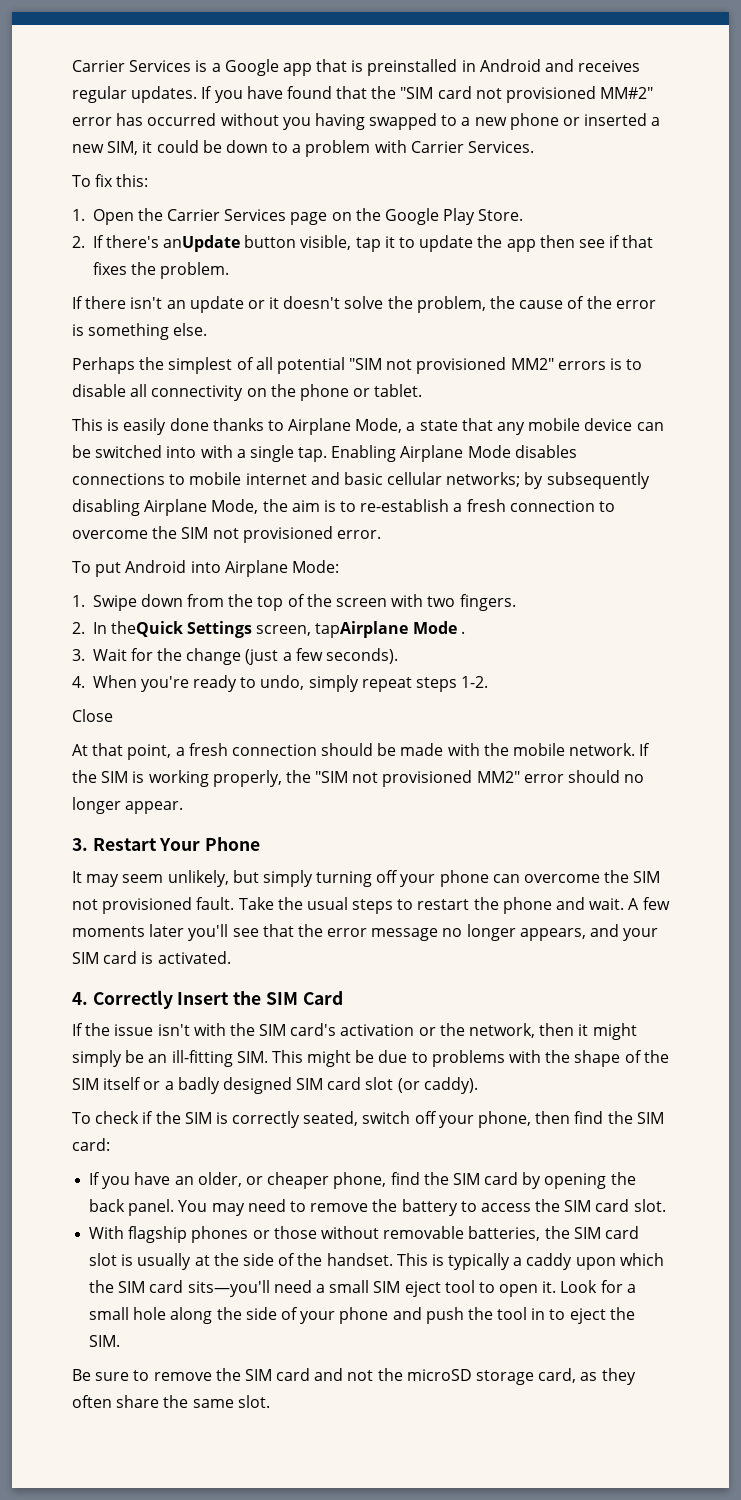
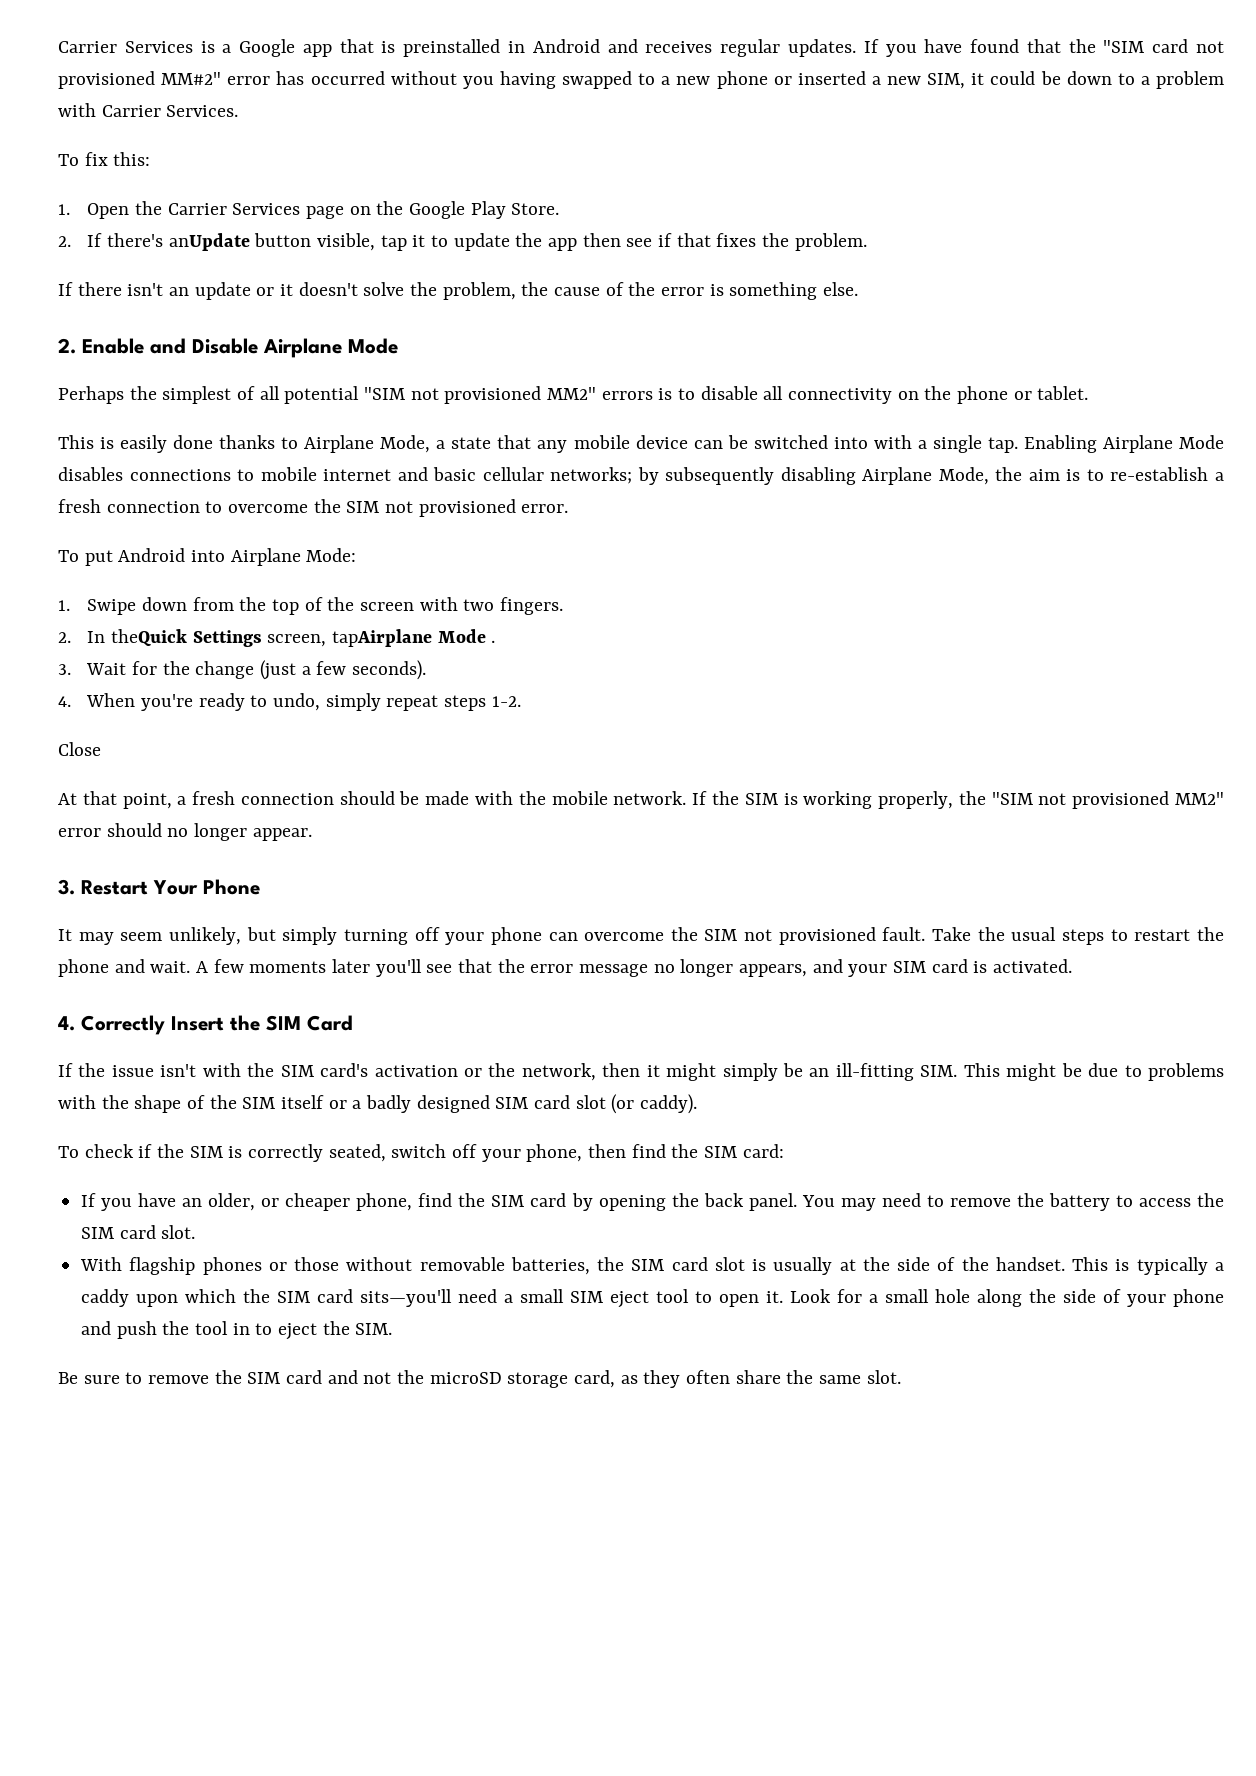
+ 2. Enable and Disable Airplane Mode

